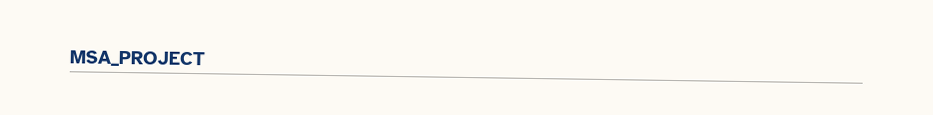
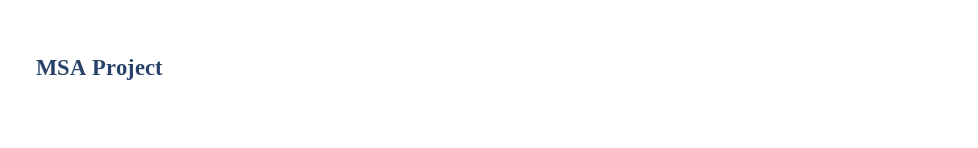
- MSA_PROJECT
+ MSA Project

